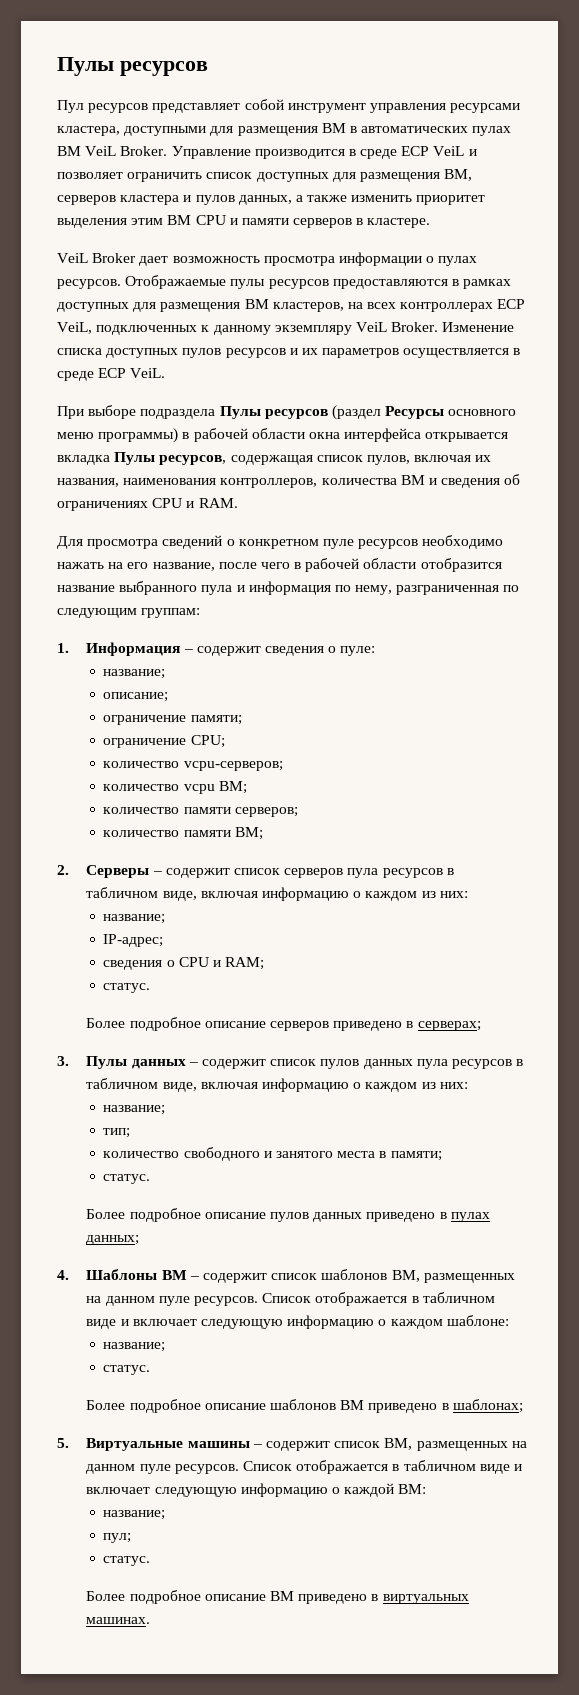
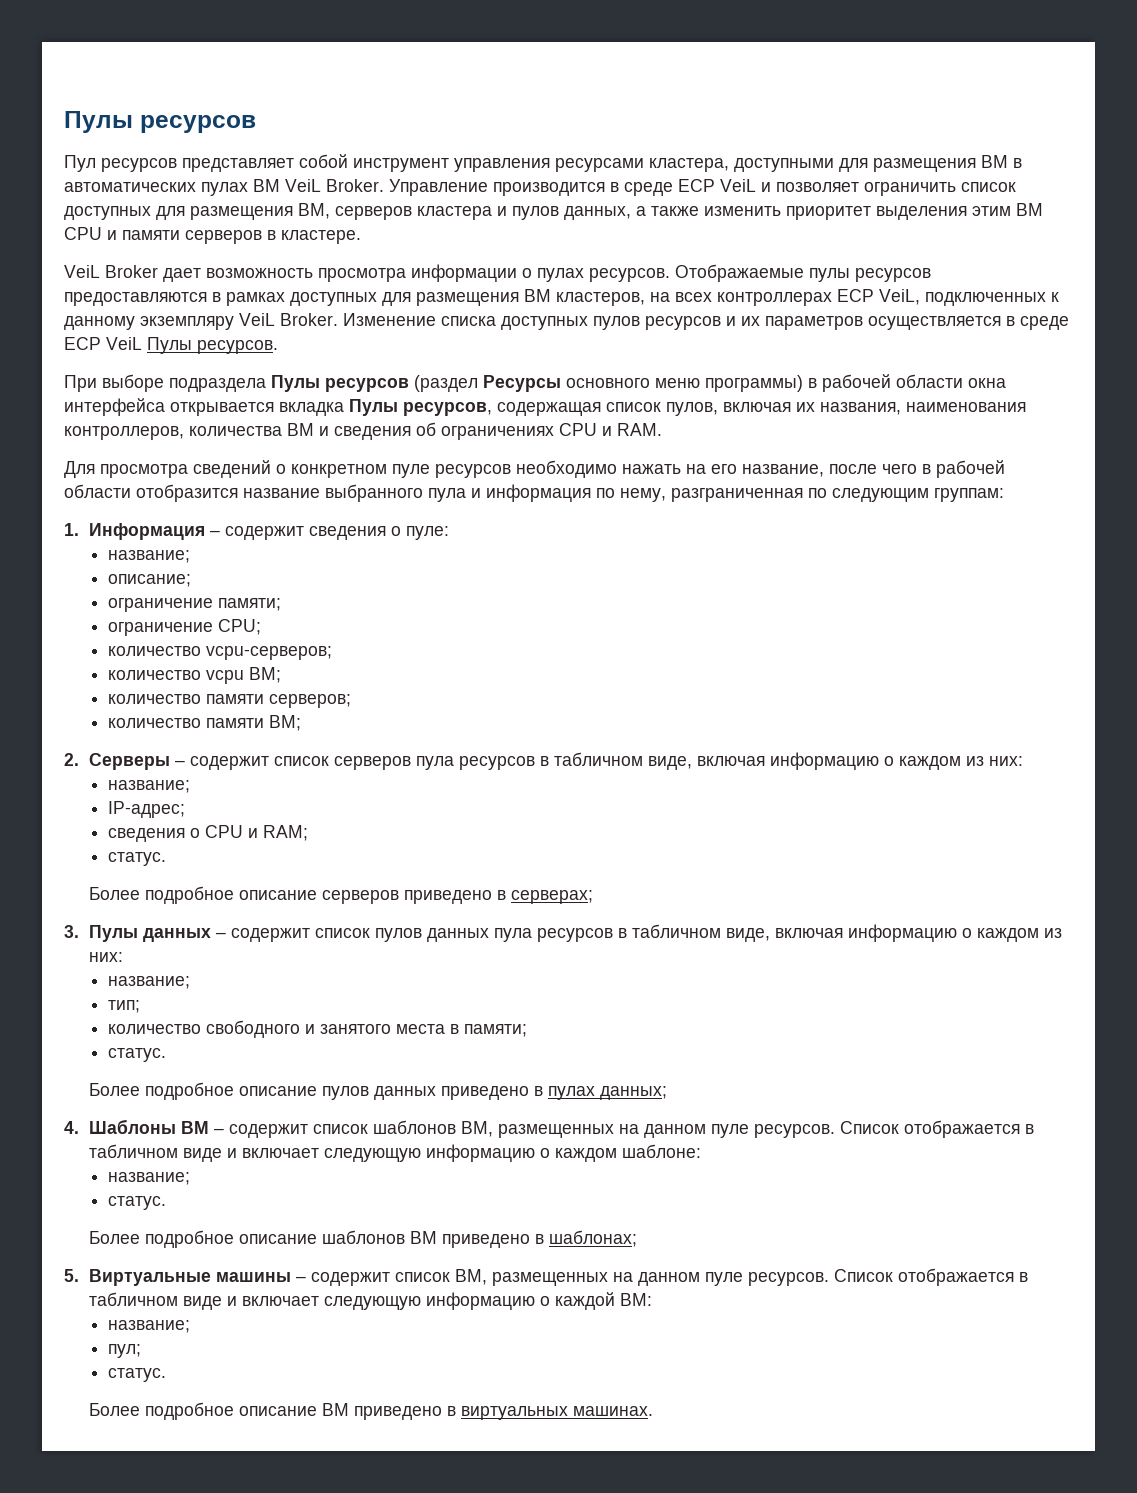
- Изменение списка доступных пулов ресурсов и их параметров осуществляется в среде ECP VeiL.
+ Изменение списка доступных пулов ресурсов и их параметров осуществляется в среде ECP VeiL Пулы ресурсов.

